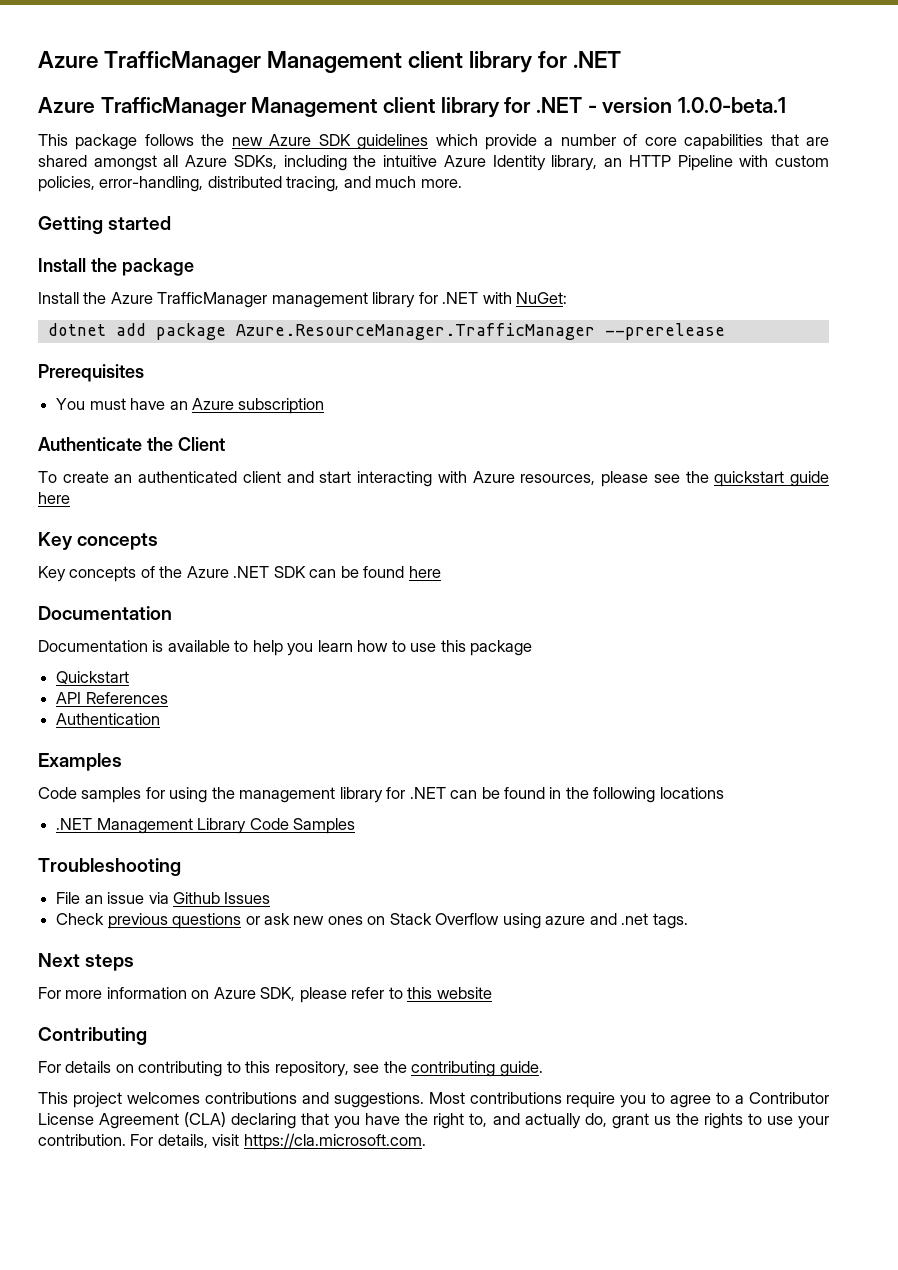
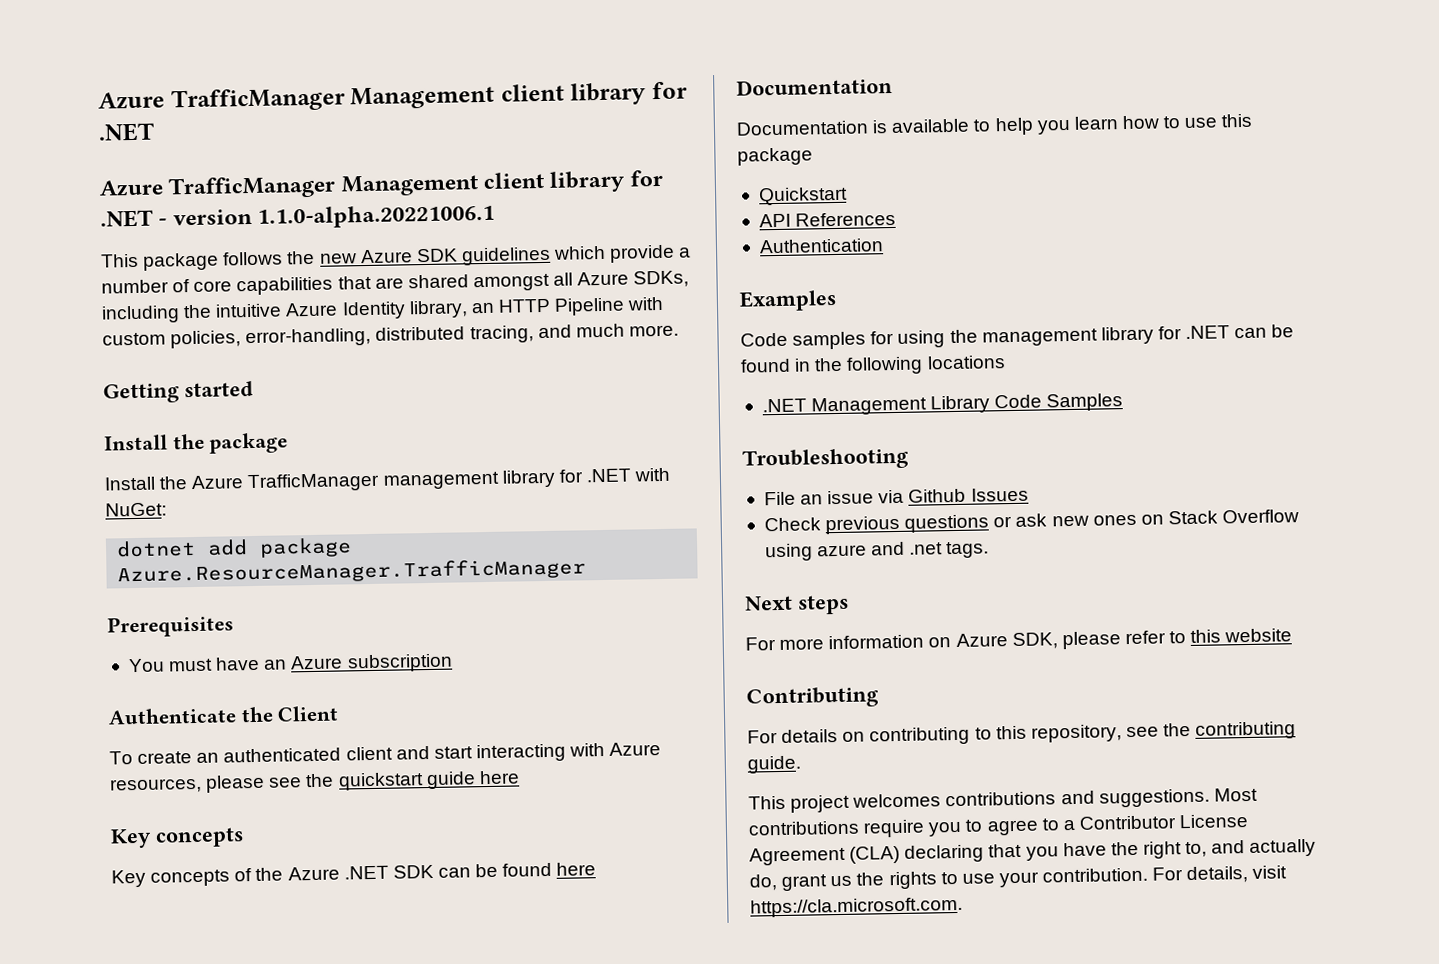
- Azure TrafficManager Management client library for .NET - version 1.0.0-beta.1
+ Azure TrafficManager Management client library for .NET - version 1.1.0-alpha.20221006.1
- dotnet add package Azure.ResourceManager.TrafficManager --prerelease
+ dotnet add package Azure.ResourceManager.TrafficManager

